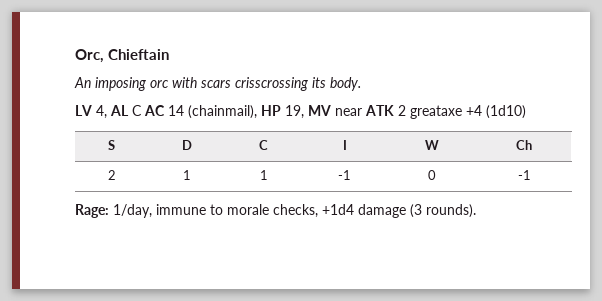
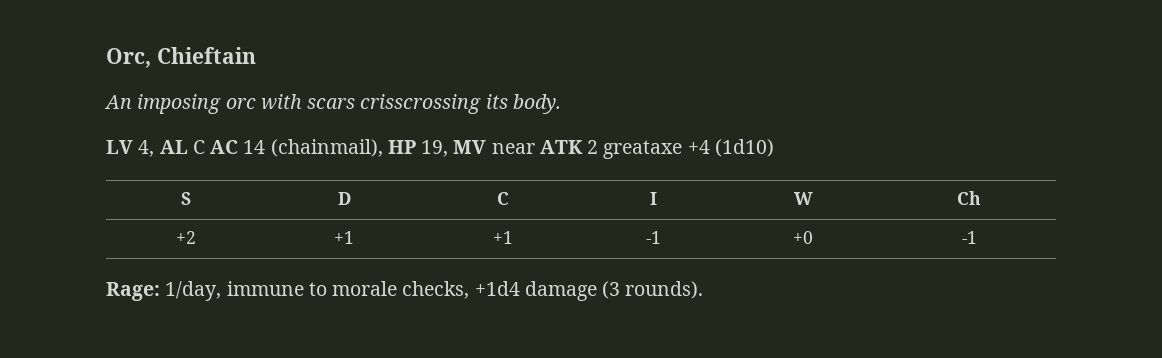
- 2 | 1 | 1 | -1 | 0 | -1
+ +2 | +1 | +1 | -1 | +0 | -1

